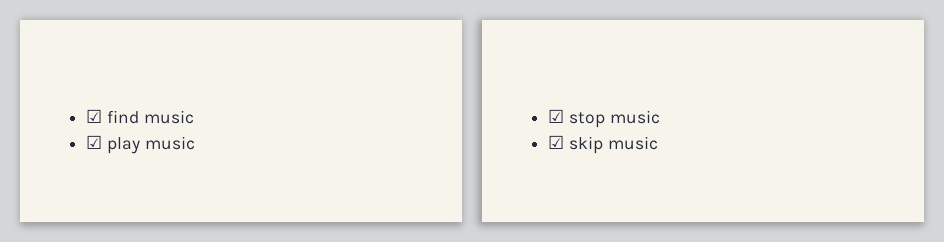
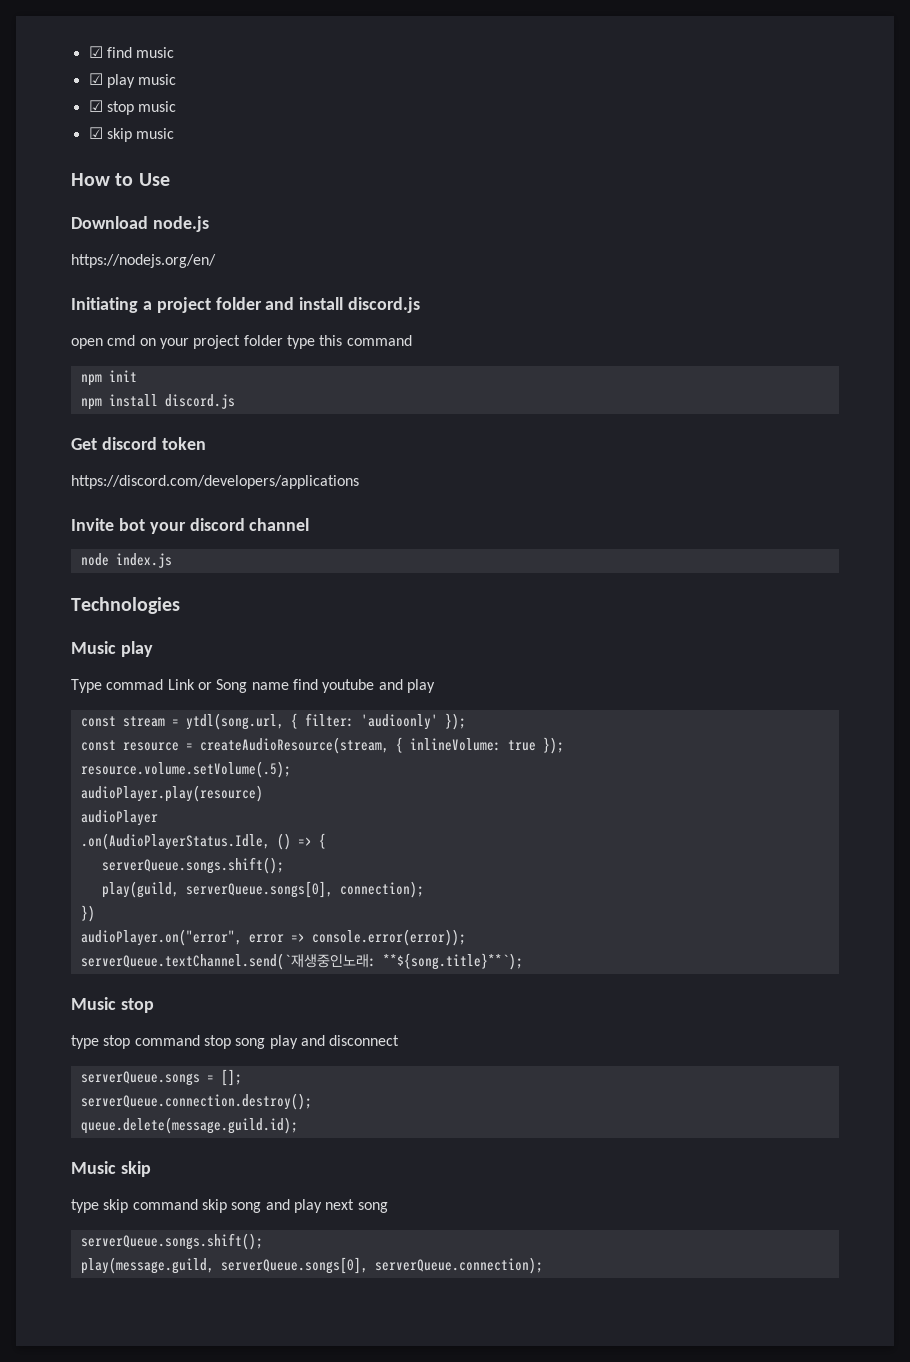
+ How to Use
+ Download node.js
+ https://nodejs.org/en/
+ Initiating a project folder and install discord.js
+ open cmd on your project folder type this command
+ npm init
+ npm install discord.js
+ Get discord token
+ https://discord.com/developers/applications
+ Invite bot your discord channel
+ node index.js
+ Technologies
+ Music play
+ Type commad Link or Song name find youtube and play
+ const stream = ytdl(song.url, { filter: 'audioonly' });
+ const resource = createAudioResource(stream, { inlineVolume: true });
+ resource.volume.setVolume(.5);
+ audioPlayer.play(resource)
+ audioPlayer
+ .on(AudioPlayerStatus.Idle, () => {
+ serverQueue.songs.shift();
+ play(guild, serverQueue.songs[0], connection);
+ })
+ audioPlayer.on("error", error => console.error(error));
+ serverQueue.textChannel.send(`재생중인노래: **${song.title}**`);
+ Music stop
+ type stop command stop song play and disconnect
+ serverQueue.songs = [];
+ serverQueue.connection.destroy();
+ queue.delete(message.guild.id);
+ Music skip
+ type skip command skip song and play next song
+ serverQueue.songs.shift();
+ play(message.guild, serverQueue.songs[0], serverQueue.connection);

